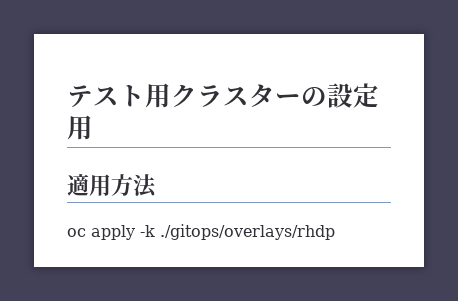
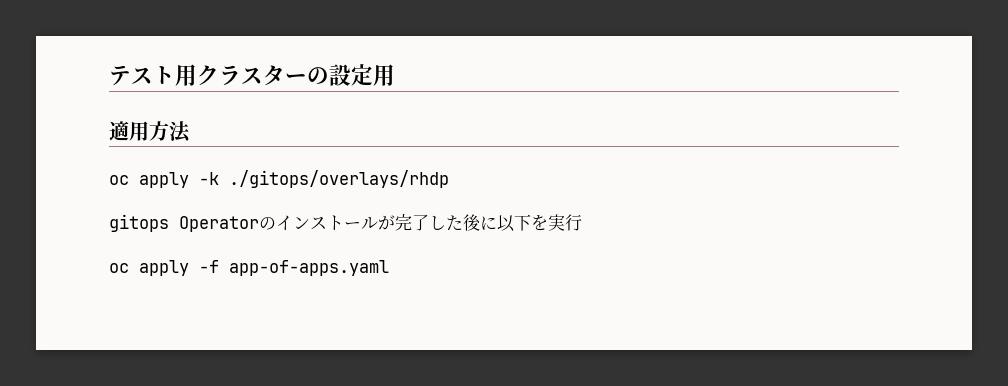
+ gitops Operatorのインストールが完了した後に以下を実行
+ oc apply -f app-of-apps.yaml

